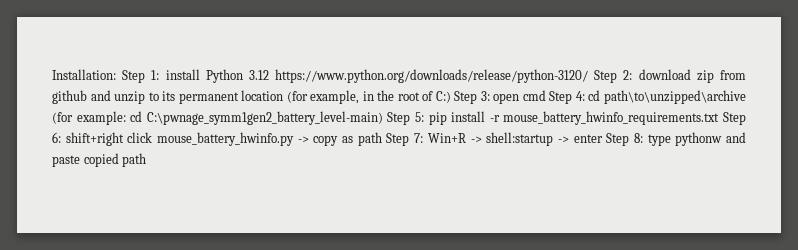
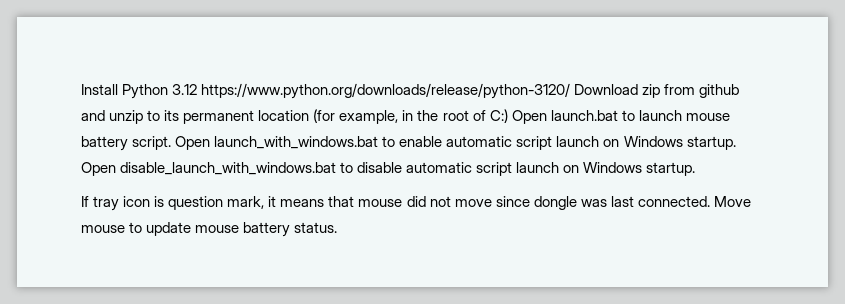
- Installation: Step 1: install Python 3.12 https://www.python.org/downloads/release/python-3120/ Step 2: download zip from github and unzip to its permanent location (for example, in the root of C:) Step 3: open cmd Step 4: cd path\to\unzipped\archive (for example: cd C:\pwnage_symm1gen2_battery_level-main) Step 5: pip install -r mouse_battery_hwinfo_requirements.txt Step 6: shift+right click mouse_battery_hwinfo.py -> copy as path Step 7: Win+R -> shell:startup -> enter Step 8: type pythonw and paste copied path
+ Install Python 3.12 https://www.python.org/downloads/release/python-3120/ Download zip from github and unzip to its permanent location (for example, in the root of C:) Open launch.bat to launch mouse battery script. Open launch_with_windows.bat to enable automatic script launch on Windows startup. Open disable_launch_with_windows.bat to disable automatic script launch on Windows startup.
+ If tray icon is question mark, it means that mouse did not move since dongle was last connected. Move mouse to update mouse battery status.

